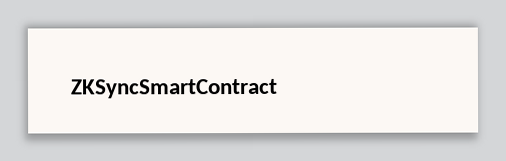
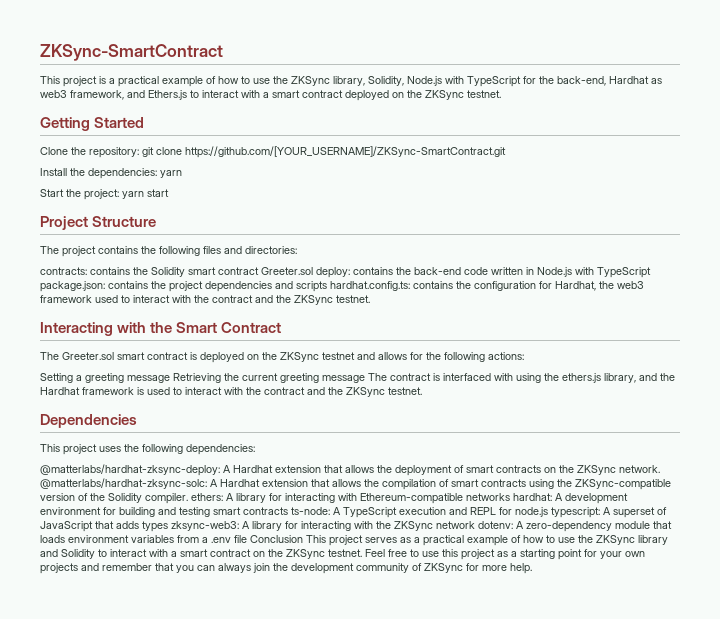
- ZKSyncSmartContract
+ ZKSync-SmartContract
+ This project is a practical example of how to use the ZKSync library, Solidity, Node.js with TypeScript for the back-end, Hardhat as web3 framework, and Ethers.js to interact with a smart contract deployed on the ZKSync testnet.
+ Getting Started
+ Clone the repository: git clone https://github.com/[YOUR_USERNAME]/ZKSync-SmartContract.git
+ Install the dependencies: yarn
+ Start the project: yarn start
+ Project Structure
+ The project contains the following files and directories:
+ contracts: contains the Solidity smart contract Greeter.sol deploy: contains the back-end code written in Node.js with TypeScript package.json: contains the project dependencies and scripts hardhat.config.ts: contains the configuration for Hardhat, the web3 framework used to interact with the contract and the ZKSync testnet.
+ Interacting with the Smart Contract
+ The Greeter.sol smart contract is deployed on the ZKSync testnet and allows for the following actions:
+ Setting a greeting message Retrieving the current greeting message The contract is interfaced with using the ethers.js library, and the Hardhat framework is used to interact with the contract and the ZKSync testnet.
+ Dependencies
+ This project uses the following dependencies:
+ @matterlabs/hardhat-zksync-deploy: A Hardhat extension that allows the deployment of smart contracts on the ZKSync network. @matterlabs/hardhat-zksync-solc: A Hardhat extension that allows the compilation of smart contracts using the ZKSync-compatible version of the Solidity compiler. ethers: A library for interacting with Ethereum-compatible networks hardhat: A development environment for building and testing smart contracts ts-node: A TypeScript execution and REPL for node.js typescript: A superset of JavaScript that adds types zksync-web3: A library for interacting with the ZKSync network dotenv: A zero-dependency module that loads environment variables from a .env file Conclusion This project serves as a practical example of how to use the ZKSync library and Solidity to interact with a smart contract on the ZKSync testnet. Feel free to use this project as a starting point for your own projects and remember that you can always join the development community of ZKSync for more help.

